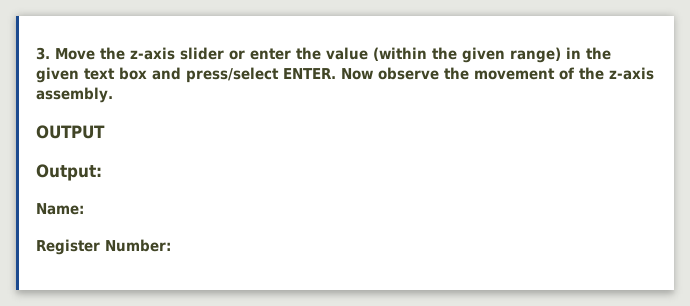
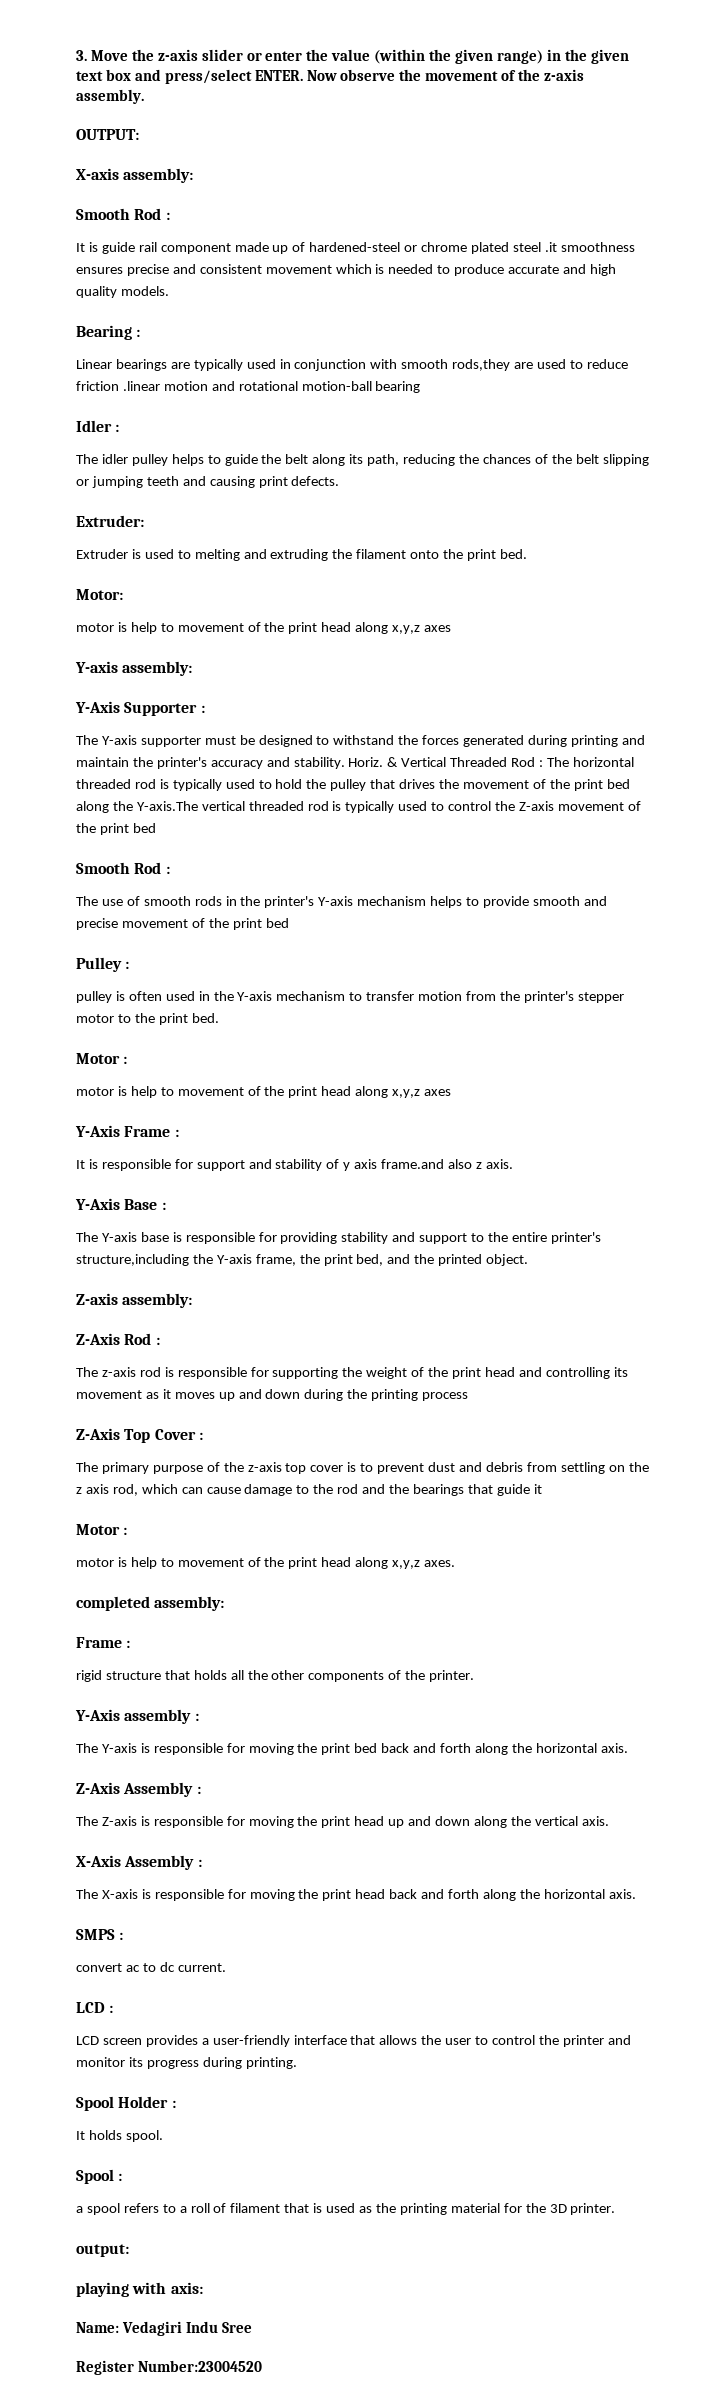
- OUTPUT
- Output:
- Name:
+ OUTPUT:
+ X-axis assembly:
+ Smooth Rod :
+ It is guide rail component made up of hardened-steel or chrome plated steel .it smoothness ensures precise and consistent movement which is needed to produce accurate and high quality models.
+ Bearing :
+ Linear bearings are typically used in conjunction with smooth rods,they are used to reduce friction .linear motion and rotational motion-ball bearing
+ Idler :
+ The idler pulley helps to guide the belt along its path, reducing the chances of the belt slipping or jumping teeth and causing print defects.
+ Extruder:
+ Extruder is used to melting and extruding the filament onto the print bed.
+ Motor:
+ motor is help to movement of the print head along x,y,z axes
+ Y-axis assembly:
+ Y-Axis Supporter :
+ The Y-axis supporter must be designed to withstand the forces generated during printing and maintain the printer's accuracy and stability. Horiz. & Vertical Threaded Rod : The horizontal threaded rod is typically used to hold the pulley that drives the movement of the print bed along the Y-axis.The vertical threaded rod is typically used to control the Z-axis movement of the print bed
+ Smooth Rod :
+ The use of smooth rods in the printer's Y-axis mechanism helps to provide smooth and precise movement of the print bed
+ Pulley :
+ pulley is often used in the Y-axis mechanism to transfer motion from the printer's stepper motor to the print bed.
+ Motor :
+ motor is help to movement of the print head along x,y,z axes
+ Y-Axis Frame :
+ It is responsible for support and stability of y axis frame.and also z axis.
+ Y-Axis Base :
+ The Y-axis base is responsible for providing stability and support to the entire printer's structure,including the Y-axis frame, the print bed, and the printed object.
+ Z-axis assembly:
+ Z-Axis Rod :
+ The z-axis rod is responsible for supporting the weight of the print head and controlling its movement as it moves up and down during the printing process
+ Z-Axis Top Cover :
+ The primary purpose of the z-axis top cover is to prevent dust and debris from settling on the z axis rod, which can cause damage to the rod and the bearings that guide it
+ Motor :
+ motor is help to movement of the print head along x,y,z axes.
+ completed assembly:
+ Frame :
+ rigid structure that holds all the other components of the printer.
+ Y-Axis assembly :
+ The Y-axis is responsible for moving the print bed back and forth along the horizontal axis.
+ Z-Axis Assembly :
+ The Z-axis is responsible for moving the print head up and down along the vertical axis.
+ X-Axis Assembly :
+ The X-axis is responsible for moving the print head back and forth along the horizontal axis.
+ SMPS :
+ convert ac to dc current.
+ LCD :
+ LCD screen provides a user-friendly interface that allows the user to control the printer and monitor its progress during printing.
+ Spool Holder :
+ It holds spool.
+ Spool :
+ a spool refers to a roll of filament that is used as the printing material for the 3D printer.
+ output:
+ playing with axis:
+ Name: Vedagiri Indu Sree
- Register Number:
+ Register Number:23004520

